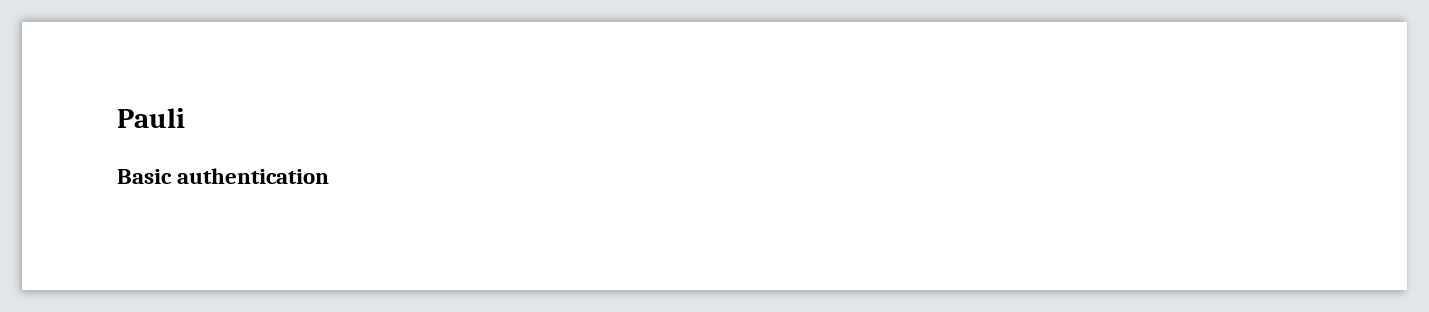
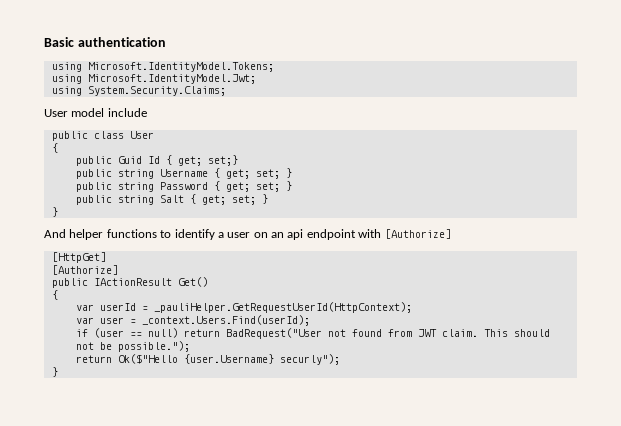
- Pauli
+ using Microsoft.IdentityModel.Tokens;
+ using Microsoft.IdentityModel.Jwt;
+ using System.Security.Claims;
+ User model include
+ public class User
+ {
+ public Guid Id { get; set;}
+ public string Username { get; set; }
+ public string Password { get; set; }
+ public string Salt { get; set; }
+ }
+ And helper functions to identify a user on an api endpoint with [Authorize]
+ [HttpGet]
+ [Authorize]
+ public IActionResult Get()
+ {
+ var userId = _pauliHelper.GetRequestUserId(HttpContext);
+ var user = _context.Users.Find(userId);
+ if (user == null) return BadRequest("User not found from JWT claim. This should not be possible.");
+ return Ok($"Hello {user.Username} securly");
+ }

